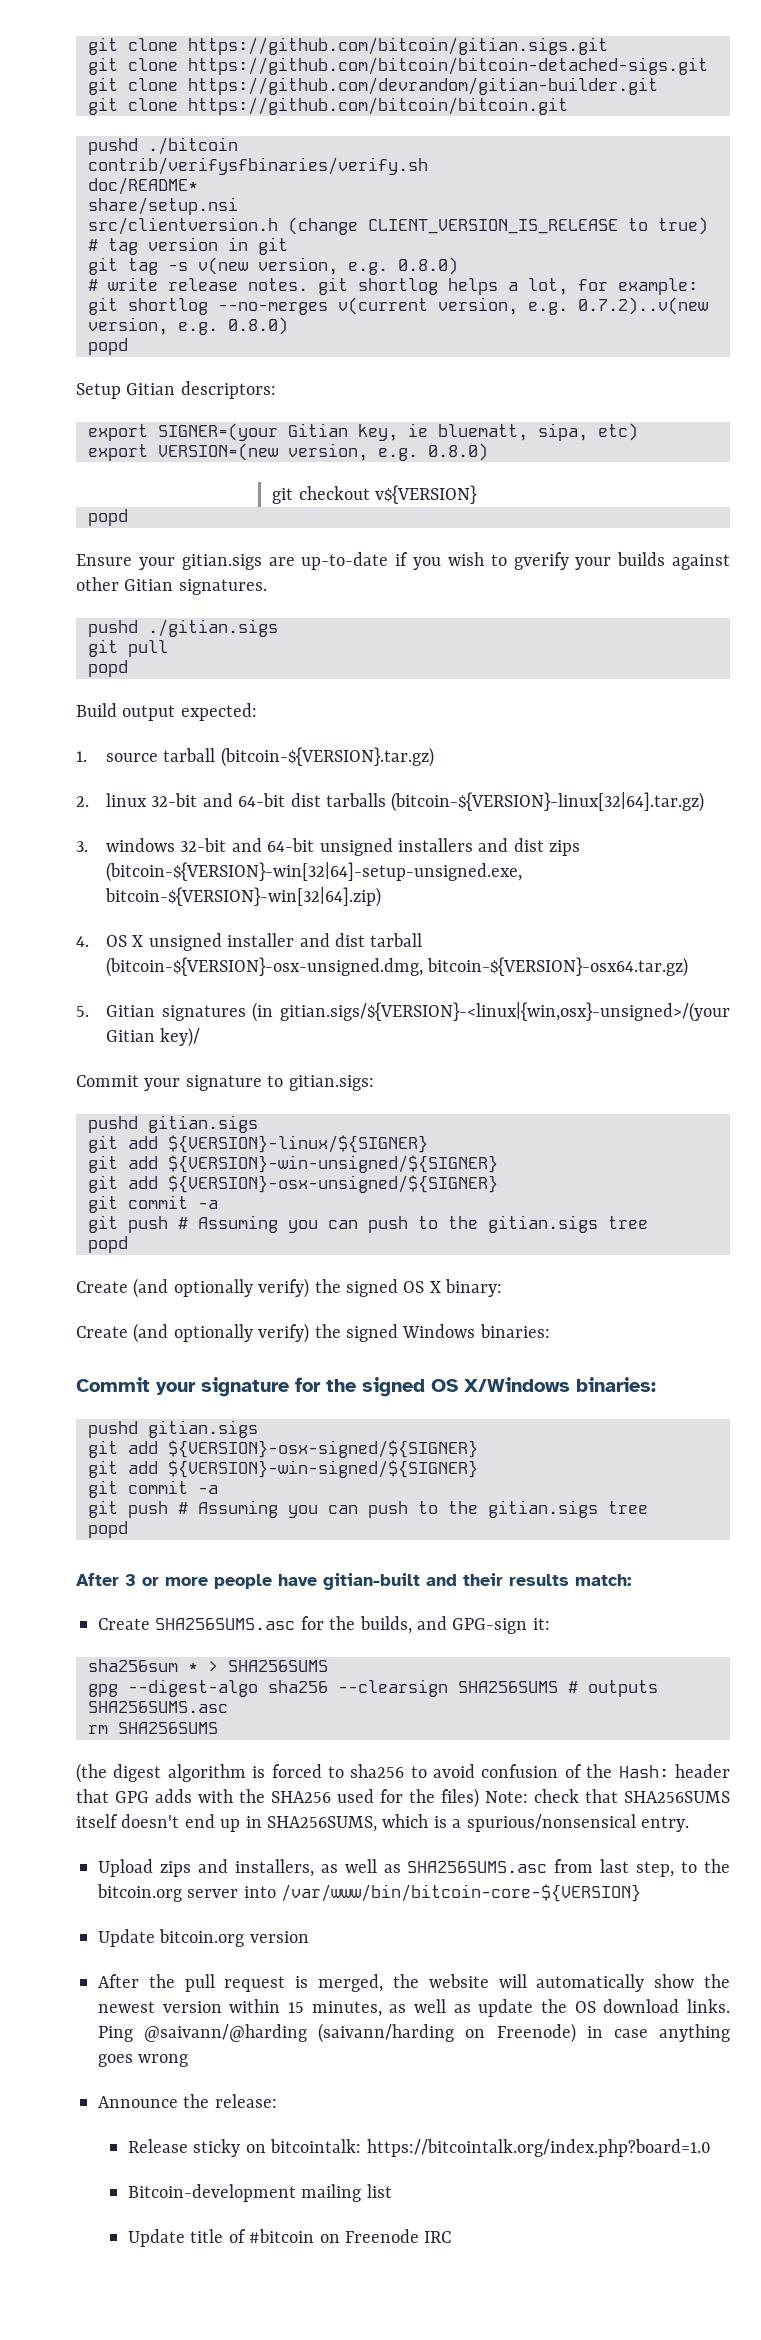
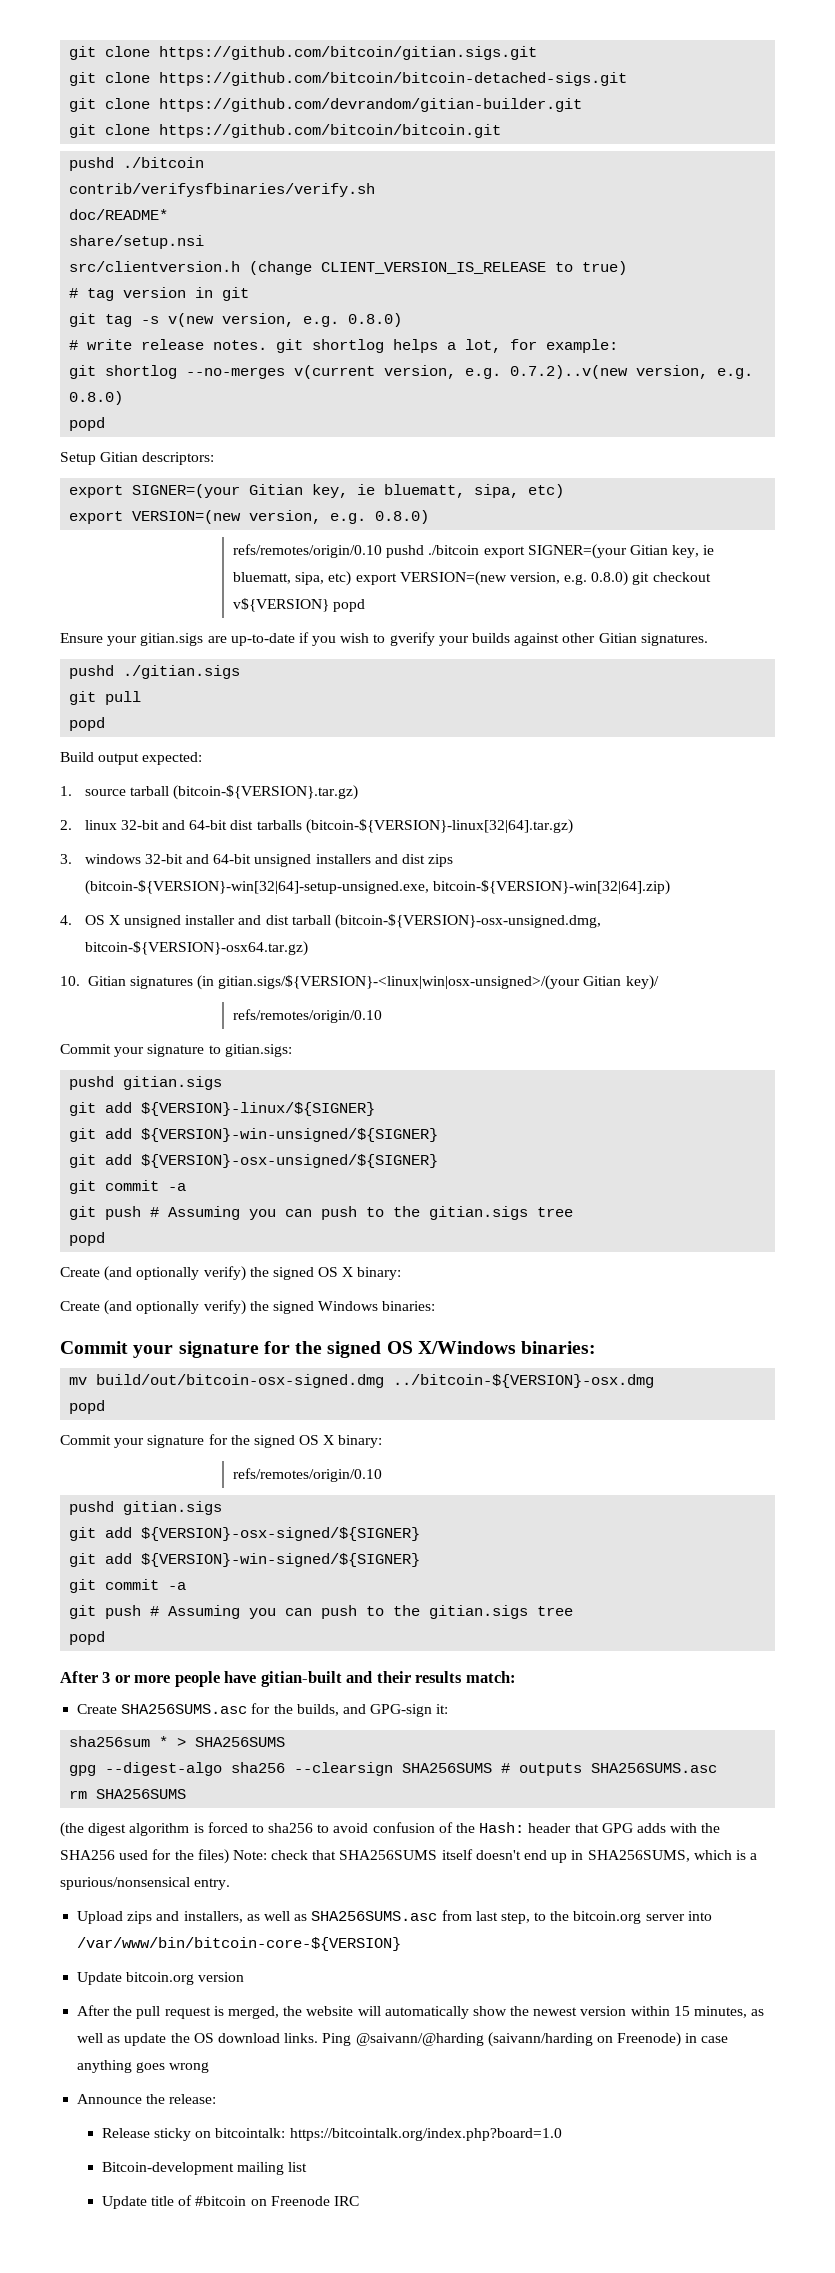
- git checkout v${VERSION}
- popd
+ refs/remotes/origin/0.10 pushd ./bitcoin export SIGNER=(your Gitian key, ie bluematt, sipa, etc) export VERSION=(new version, e.g. 0.8.0) git checkout v${VERSION} popd
- 5. Gitian signatures (in gitian.sigs/${VERSION}-<linux|{win,osx}-unsigned>/(your Gitian key)/
+ 10. Gitian signatures (in gitian.sigs/${VERSION}-<linux|win|osx-unsigned>/(your Gitian key)/
+ refs/remotes/origin/0.10
+ mv build/out/bitcoin-osx-signed.dmg ../bitcoin-${VERSION}-osx.dmg
+ popd
+ Commit your signature for the signed OS X binary:
+ refs/remotes/origin/0.10

